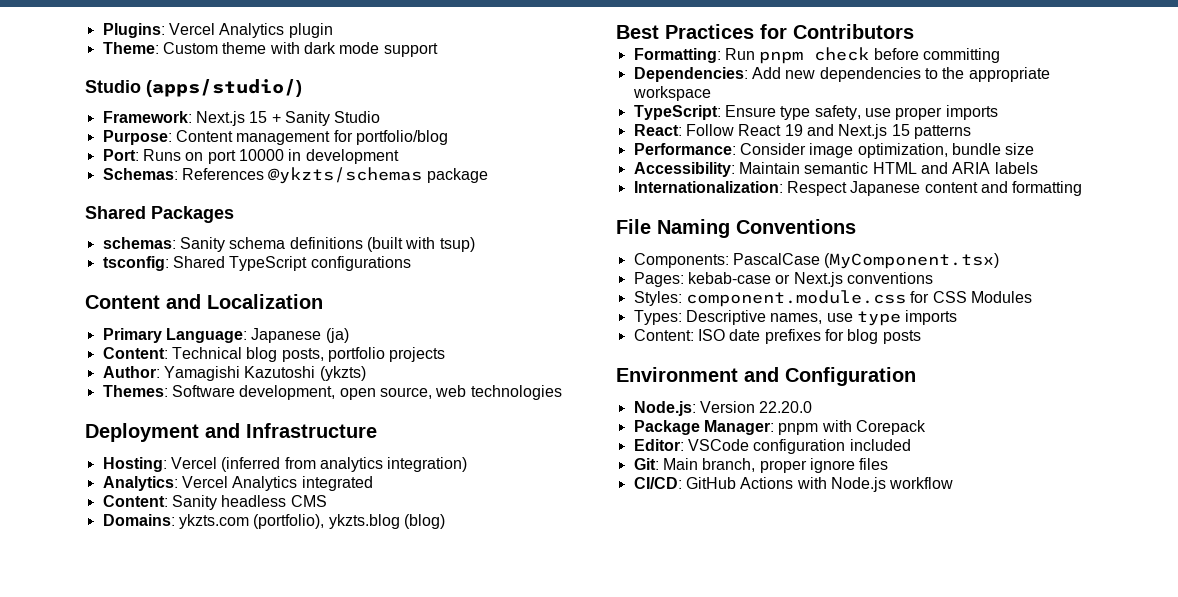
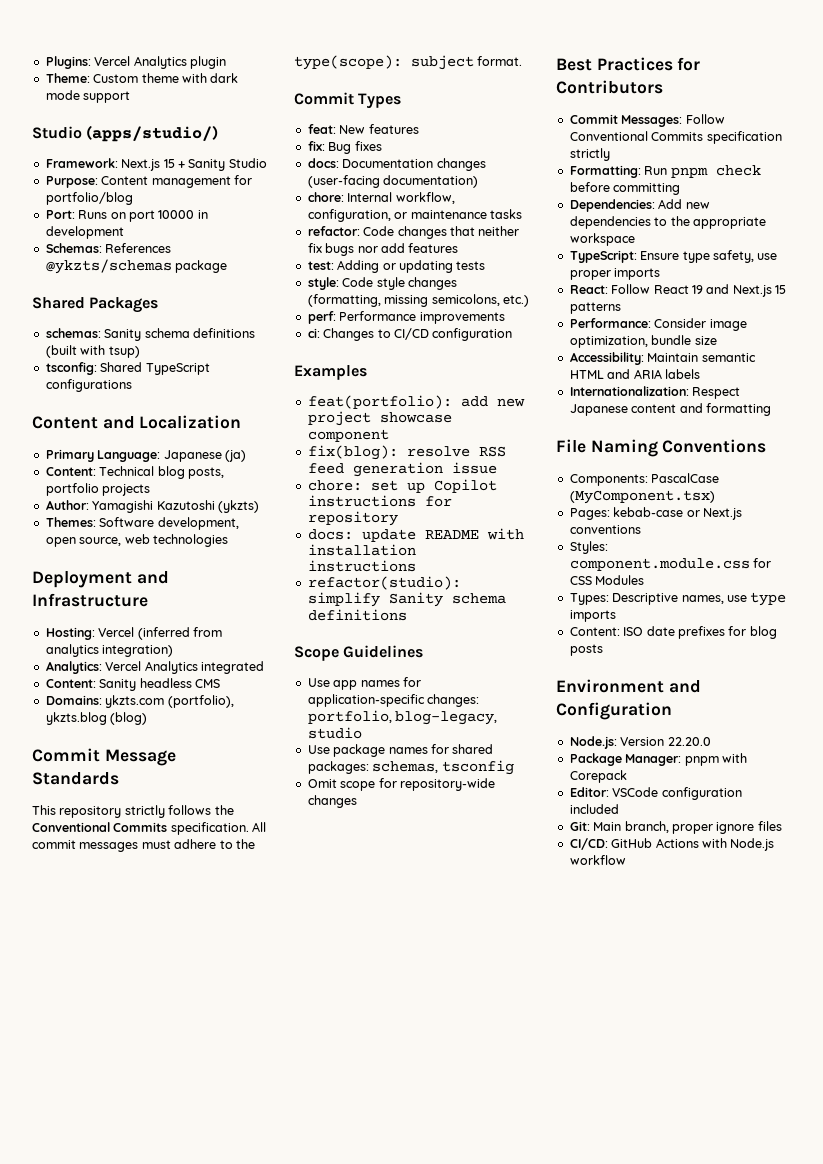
+ Commit Message Standards
+ This repository strictly follows the Conventional Commits specification. All commit messages must adhere to the type(scope): subject format.
+ Commit Types
+ feat: New features
+ fix: Bug fixes
+ docs: Documentation changes (user-facing documentation)
+ chore: Internal workflow, configuration, or maintenance tasks
+ refactor: Code changes that neither fix bugs nor add features
+ test: Adding or updating tests
+ style: Code style changes (formatting, missing semicolons, etc.)
+ perf: Performance improvements
+ ci: Changes to CI/CD configuration
+ Examples
+ feat(portfolio): add new project showcase component
+ fix(blog): resolve RSS feed generation issue
+ chore: set up Copilot instructions for repository
+ docs: update README with installation instructions
+ refactor(studio): simplify Sanity schema definitions
+ Scope Guidelines
+ Use app names for application-specific changes: portfolio, blog-legacy, studio
+ Use package names for shared packages: schemas, tsconfig
+ Omit scope for repository-wide changes
  Best Practices for Contributors
+ Commit Messages: Follow Conventional Commits specification strictly

